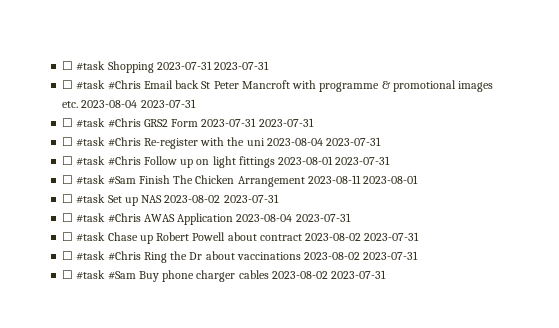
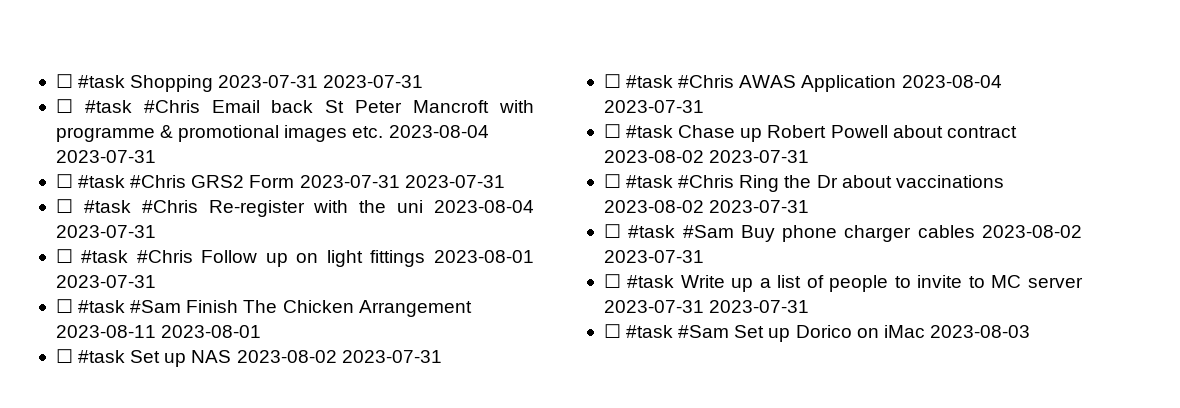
+ ☐ #task Write up a list of people to invite to MC server 2023-07-31 2023-07-31
+ ☐ #task #Sam Set up Dorico on iMac 2023-08-03

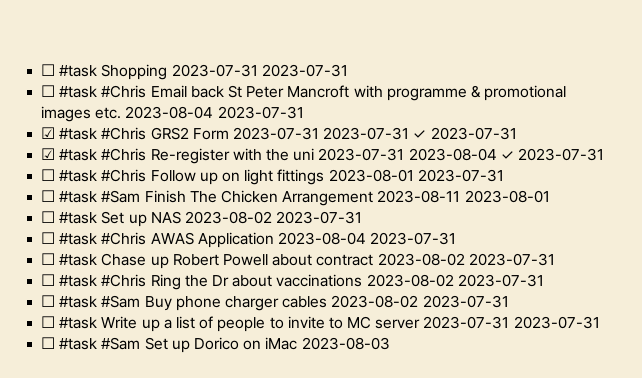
- ☐ #task #Chris GRS2 Form 2023-07-31 2023-07-31
- ☐ #task #Chris Re-register with the uni 2023-08-04 2023-07-31
+ ☑ #task #Chris GRS2 Form 2023-07-31 2023-07-31 ✓ 2023-07-31
+ ☑ #task #Chris Re-register with the uni 2023-07-31 2023-08-04 ✓ 2023-07-31

